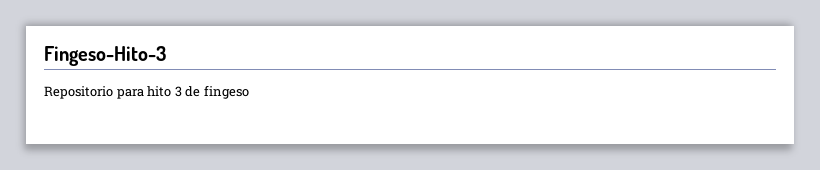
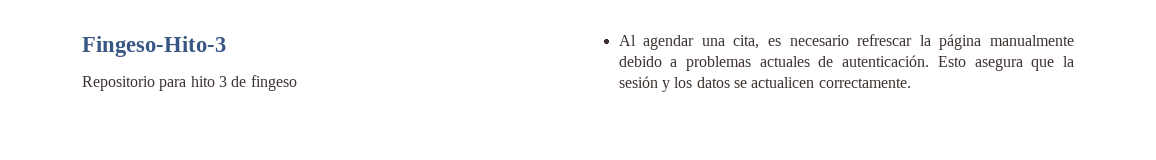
+ Al agendar una cita, es necesario refrescar la página manualmente debido a problemas actuales de autenticación. Esto asegura que la sesión y los datos se actualicen correctamente.

